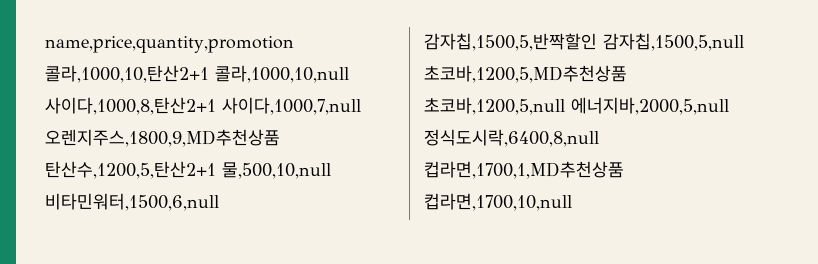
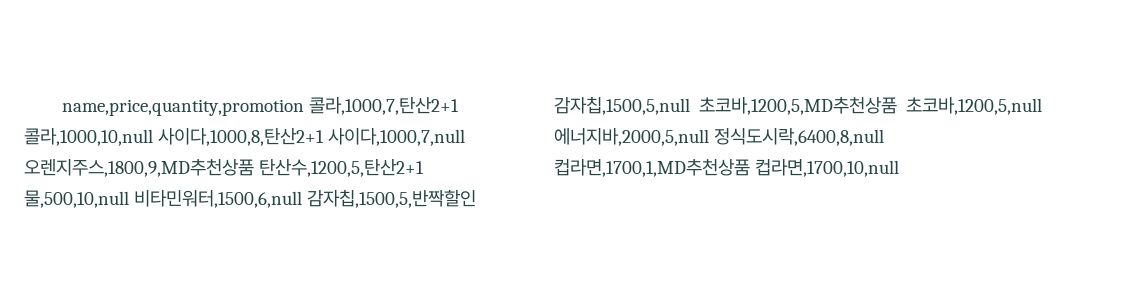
- name,price,quantity,promotion 콜라,1000,10,탄산2+1 콜라,1000,10,null 사이다,1000,8,탄산2+1 사이다,1000,7,null 오렌지주스,1800,9,MD추천상품 탄산수,1200,5,탄산2+1 물,500,10,null 비타민워터,1500,6,null 감자칩,1500,5,반짝할인 감자칩,1500,5,null 초코바,1200,5,MD추천상품 초코바,1200,5,null 에너지바,2000,5,null 정식도시락,6400,8,null 컵라면,1700,1,MD추천상품 컵라면,1700,10,null
+ name,price,quantity,promotion 콜라,1000,7,탄산2+1 콜라,1000,10,null 사이다,1000,8,탄산2+1 사이다,1000,7,null 오렌지주스,1800,9,MD추천상품 탄산수,1200,5,탄산2+1 물,500,10,null 비타민워터,1500,6,null 감자칩,1500,5,반짝할인 감자칩,1500,5,null 초코바,1200,5,MD추천상품 초코바,1200,5,null 에너지바,2000,5,null 정식도시락,6400,8,null 컵라면,1700,1,MD추천상품 컵라면,1700,10,null

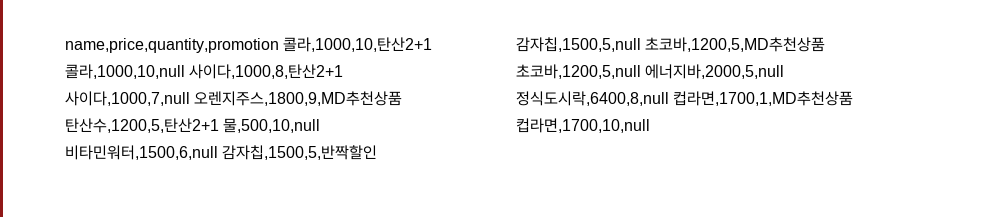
- name,price,quantity,promotion 콜라,1000,7,탄산2+1 콜라,1000,10,null 사이다,1000,8,탄산2+1 사이다,1000,7,null 오렌지주스,1800,9,MD추천상품 탄산수,1200,5,탄산2+1 물,500,10,null 비타민워터,1500,6,null 감자칩,1500,5,반짝할인 감자칩,1500,5,null 초코바,1200,5,MD추천상품 초코바,1200,5,null 에너지바,2000,5,null 정식도시락,6400,8,null 컵라면,1700,1,MD추천상품 컵라면,1700,10,null
+ name,price,quantity,promotion 콜라,1000,10,탄산2+1 콜라,1000,10,null 사이다,1000,8,탄산2+1 사이다,1000,7,null 오렌지주스,1800,9,MD추천상품 탄산수,1200,5,탄산2+1 물,500,10,null 비타민워터,1500,6,null 감자칩,1500,5,반짝할인 감자칩,1500,5,null 초코바,1200,5,MD추천상품 초코바,1200,5,null 에너지바,2000,5,null 정식도시락,6400,8,null 컵라면,1700,1,MD추천상품 컵라면,1700,10,null

